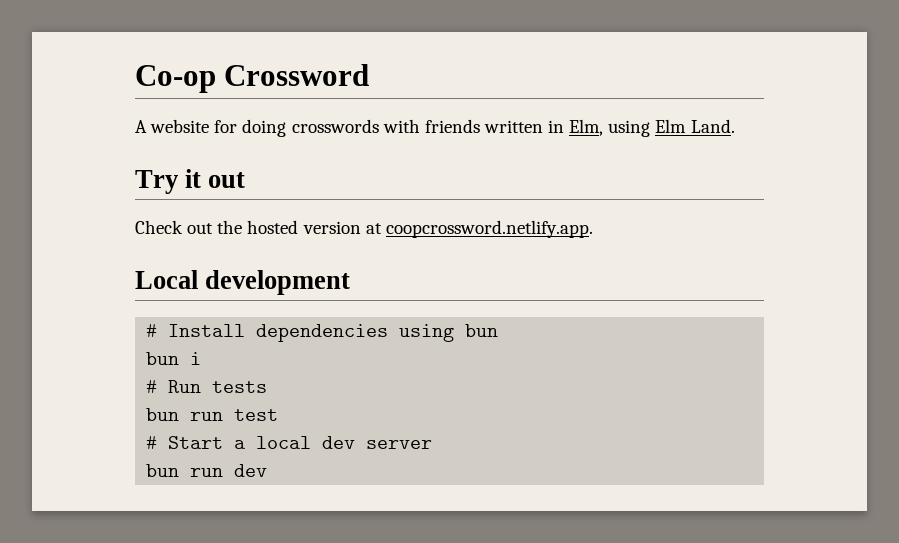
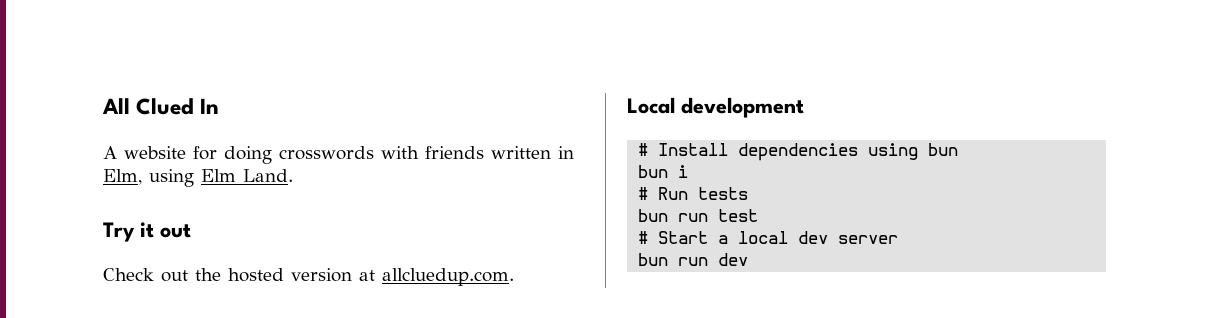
- Co-op Crossword
+ All Clued In
- Check out the hosted version at coopcrossword.netlify.app.
+ Check out the hosted version at allcluedup.com.

